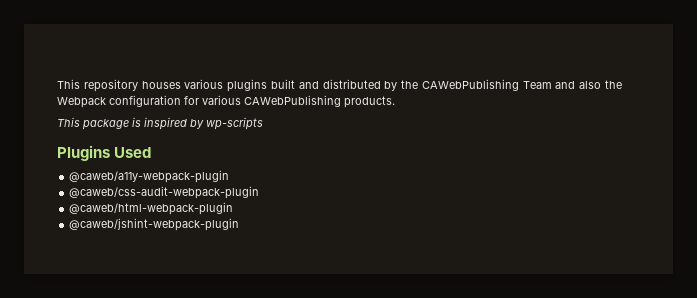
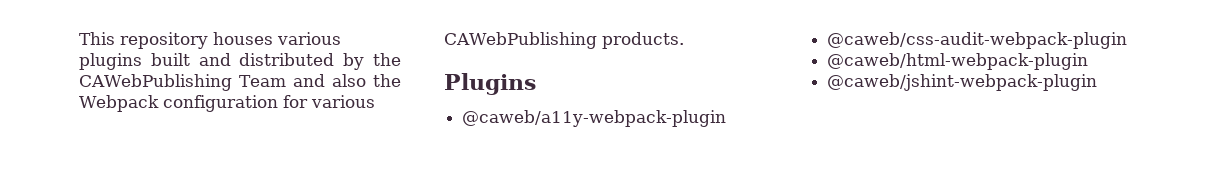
- This package is inspired by wp-scripts
- Plugins Used
+ Plugins

